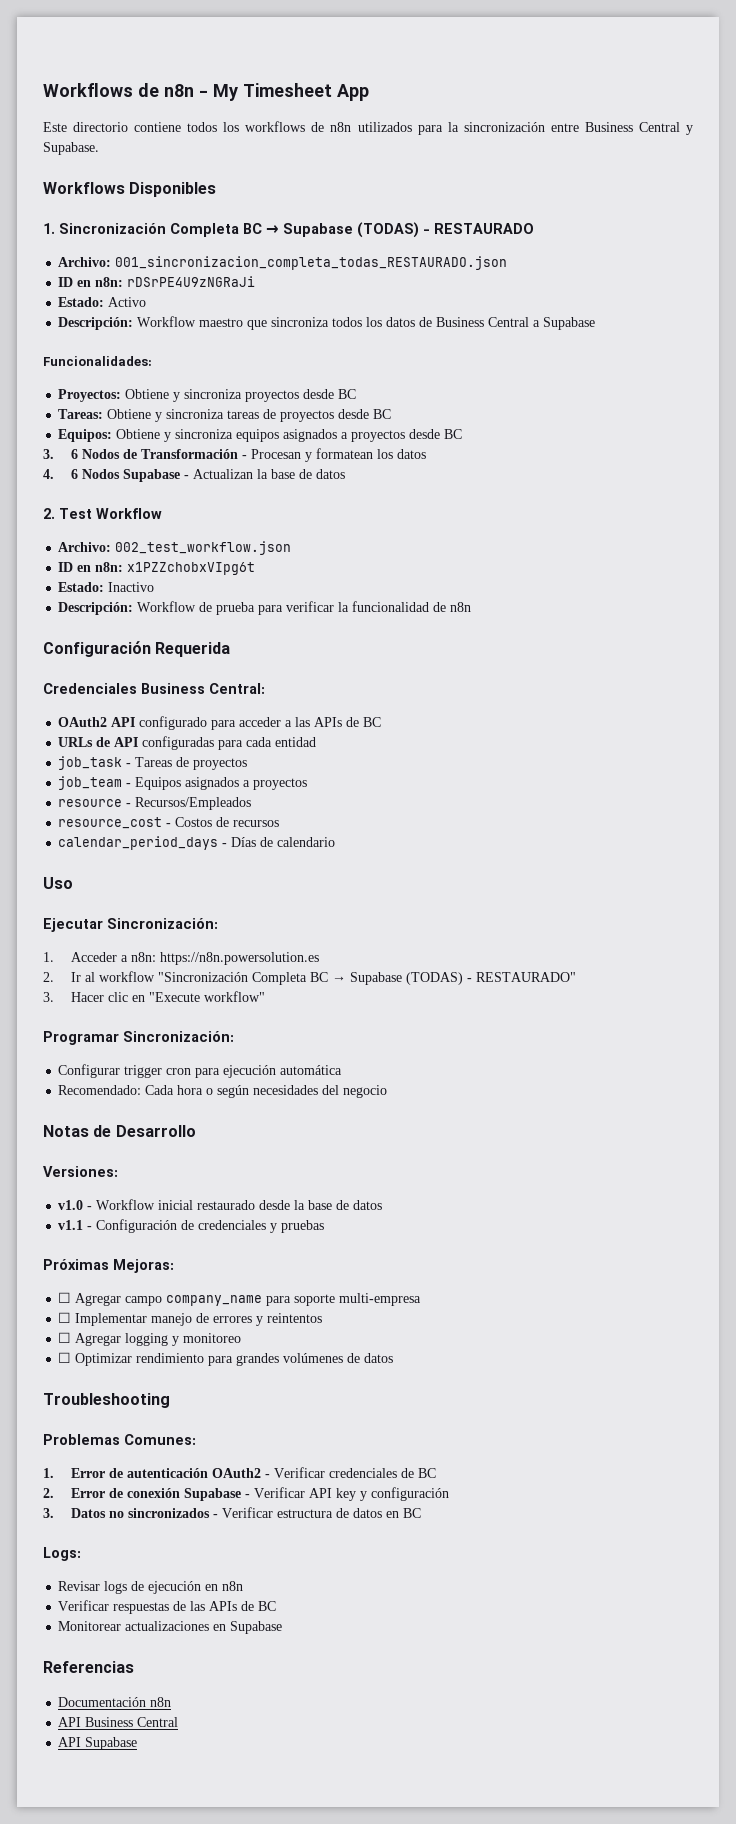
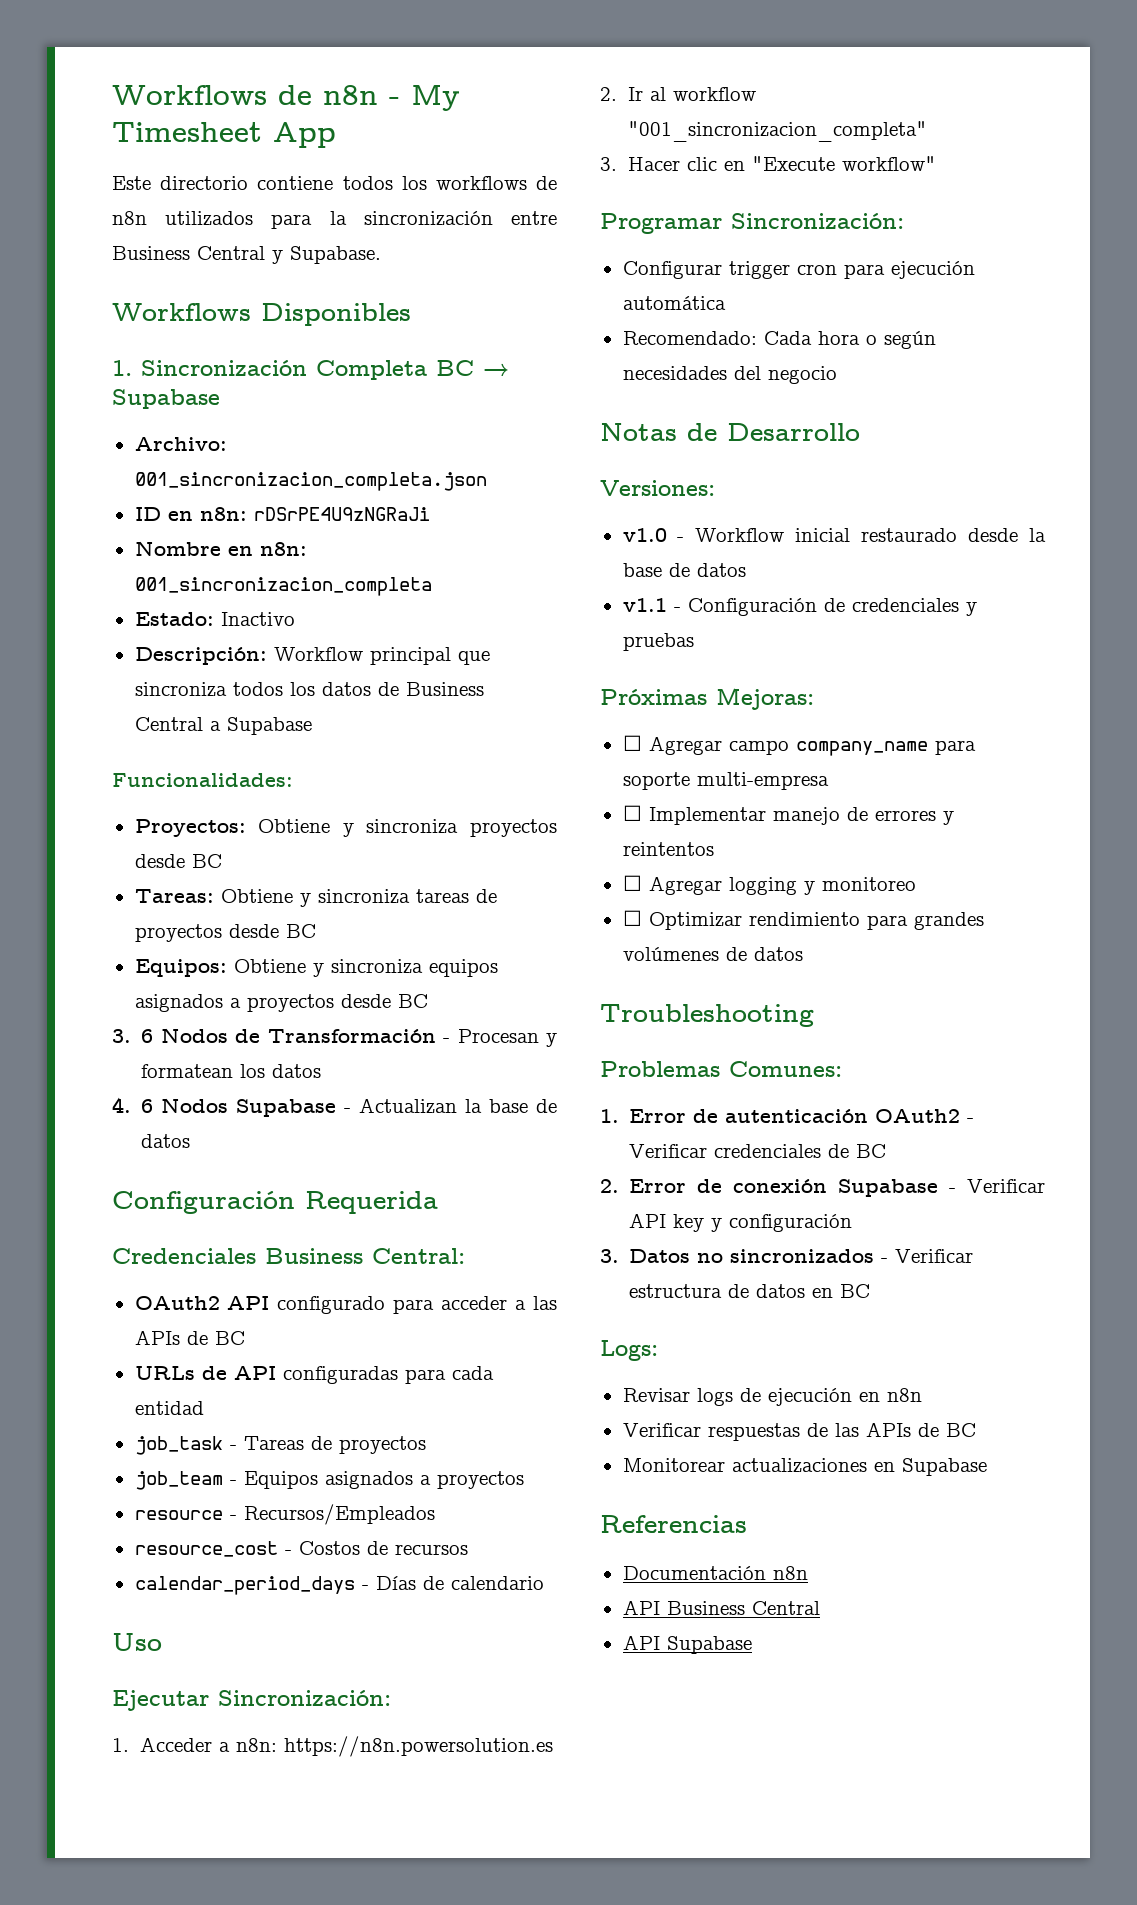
- 1. Sincronización Completa BC → Supabase (TODAS) - RESTAURADO
- Archivo: 001_sincronizacion_completa_todas_RESTAURADO.json
+ 1. Sincronización Completa BC → Supabase
+ Archivo: 001_sincronizacion_completa.json
- Estado: Activo
- Descripción: Workflow maestro que sincroniza todos los datos de Business Central a Supabase
+ Nombre en n8n: 001_sincronizacion_completa
+ Estado: Inactivo
+ Descripción: Workflow principal que sincroniza todos los datos de Business Central a Supabase
- 2. Test Workflow
- Archivo: 002_test_workflow.json
- ID en n8n: x1PZZchobxVIpg6t
- Estado: Inactivo
- Descripción: Workflow de prueba para verificar la funcionalidad de n8n
- 2. Ir al workflow "Sincronización Completa BC → Supabase (TODAS) - RESTAURADO"
+ 2. Ir al workflow "001_sincronizacion_completa"

